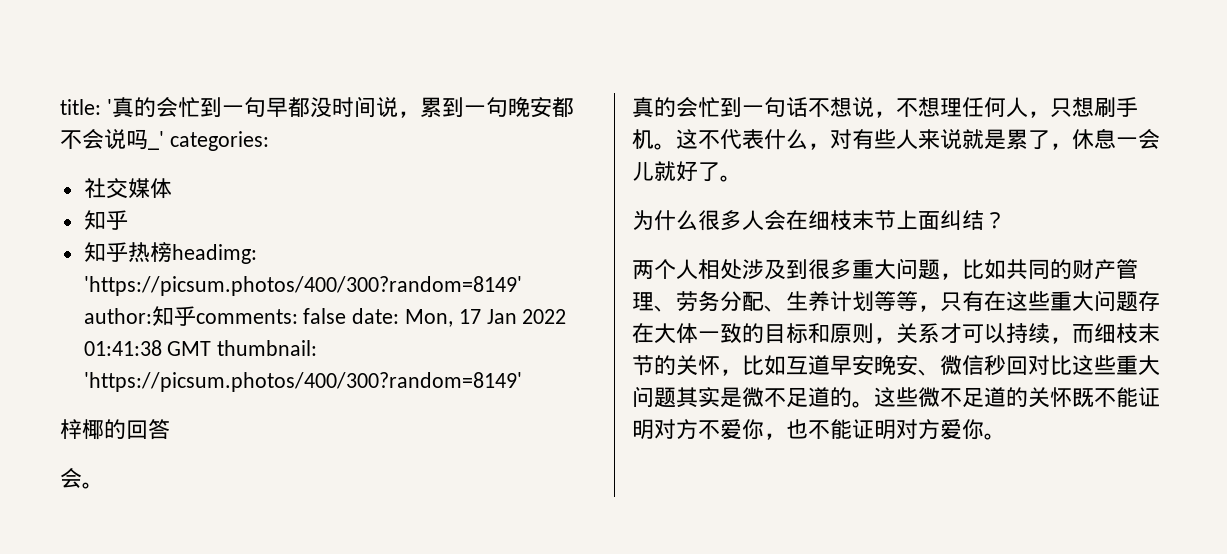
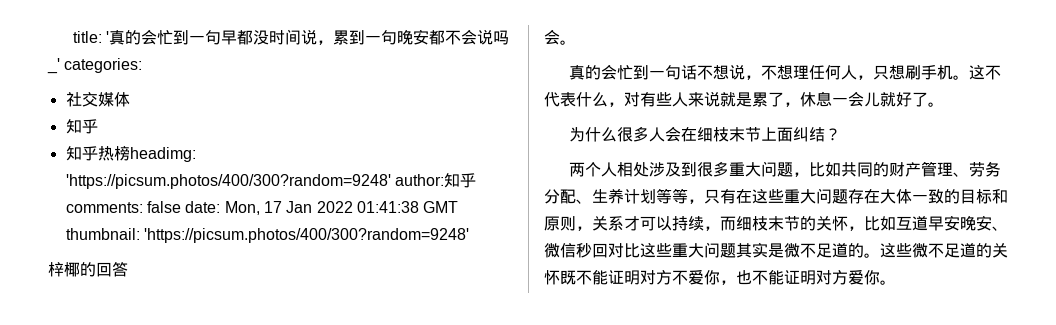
- 知乎热榜headimg: 'https://picsum.photos/400/300?random=8149' author:知乎comments: false date: Mon, 17 Jan 2022 01:41:38 GMT thumbnail: 'https://picsum.photos/400/300?random=8149'
+ 知乎热榜headimg: 'https://picsum.photos/400/300?random=9248' author:知乎comments: false date: Mon, 17 Jan 2022 01:41:38 GMT thumbnail: 'https://picsum.photos/400/300?random=9248'

